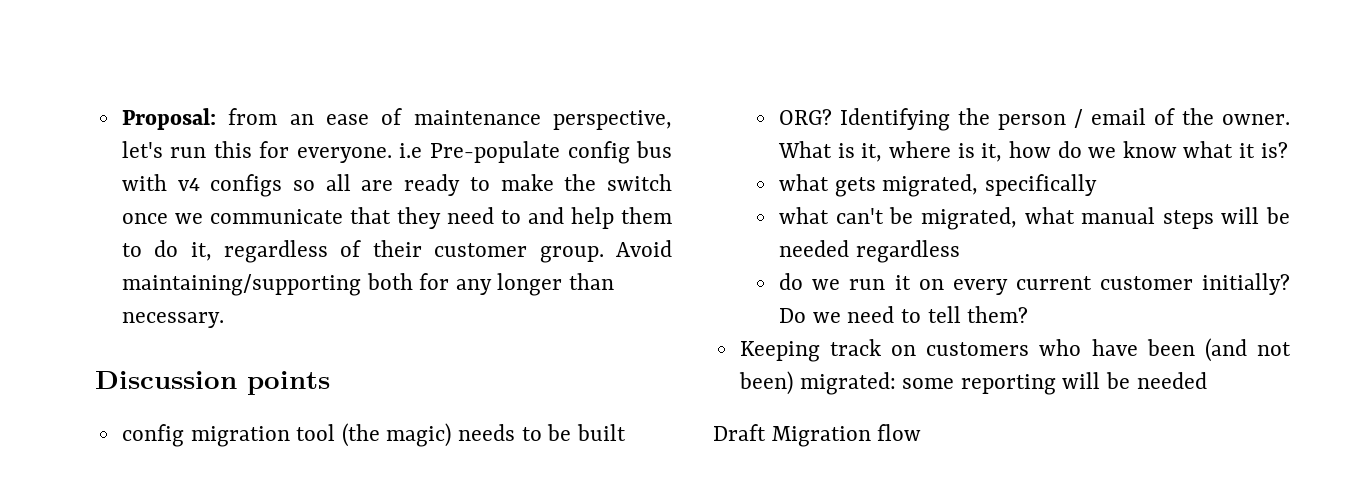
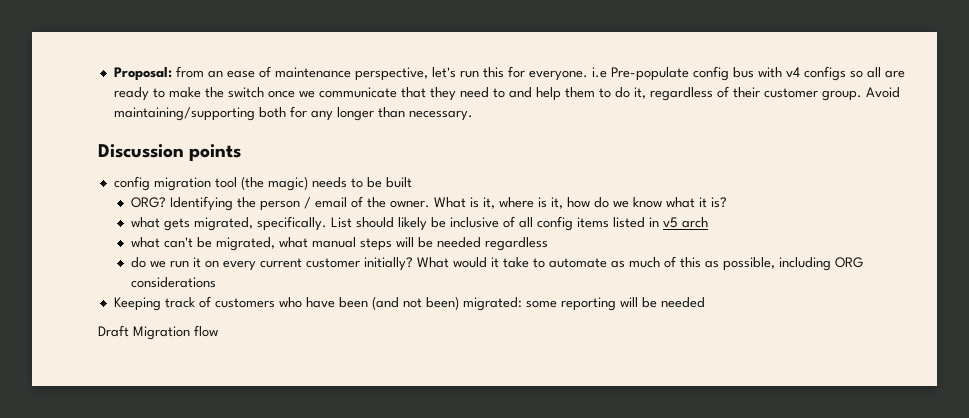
- what gets migrated, specifically
+ what gets migrated, specifically. List should likely be inclusive of all config items listed in v5 arch
- Do we need to tell them?
+ What would it take to automate as much of this as possible, including ORG considerations
- Keeping track on customers who have been (and not been) migrated: some reporting will be needed
+ Keeping track of customers who have been (and not been) migrated: some reporting will be needed

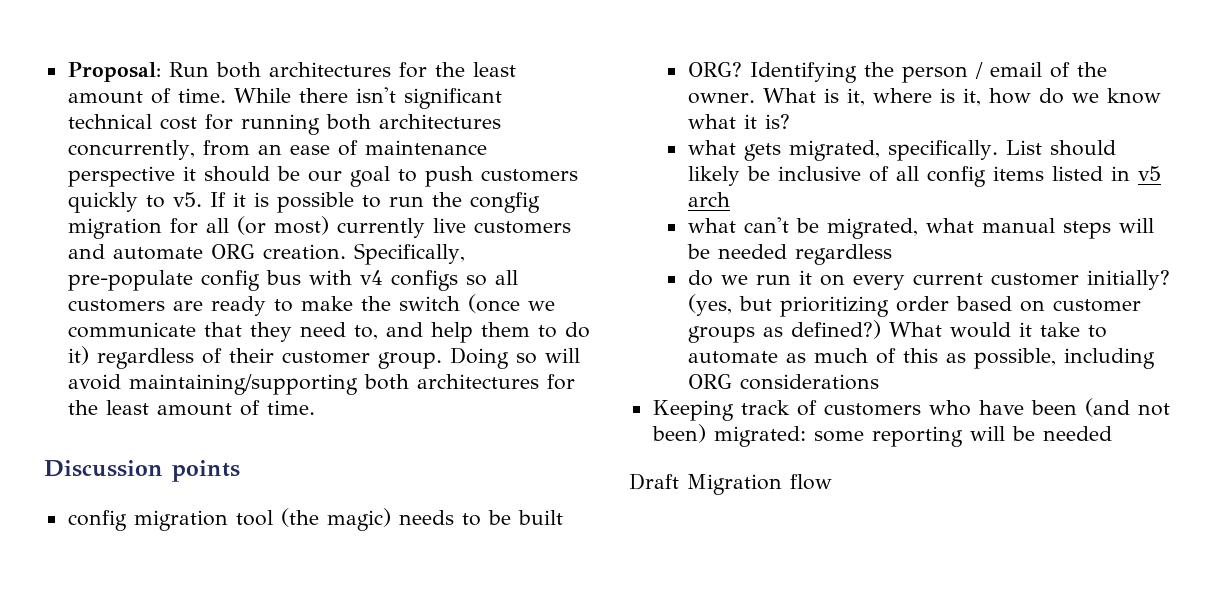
- Proposal: from an ease of maintenance perspective, let's run this for everyone. i.e Pre-populate config bus with v4 configs so all are ready to make the switch once we communicate that they need to and help them to do it, regardless of their customer group.
+ Proposal: Run both architectures for the least amount of time. While there isn't significant technical cost for running both architectures concurrently, from an ease of maintenance perspective it should be our goal to push customers quickly to v5. If it is possible to run the congfig migration for all (or most) currently live customers and automate ORG creation. Specifically, pre-populate config bus with v4 configs so all customers are ready to make the switch (once we communicate that they need to, and help them to do it) regardless of their customer group.
- Avoid maintaining/supporting both for any longer than necessary.
+ Doing so will avoid maintaining/supporting both architectures for the least amount of time.
+ (yes, but prioritizing order based on customer groups as defined?)

